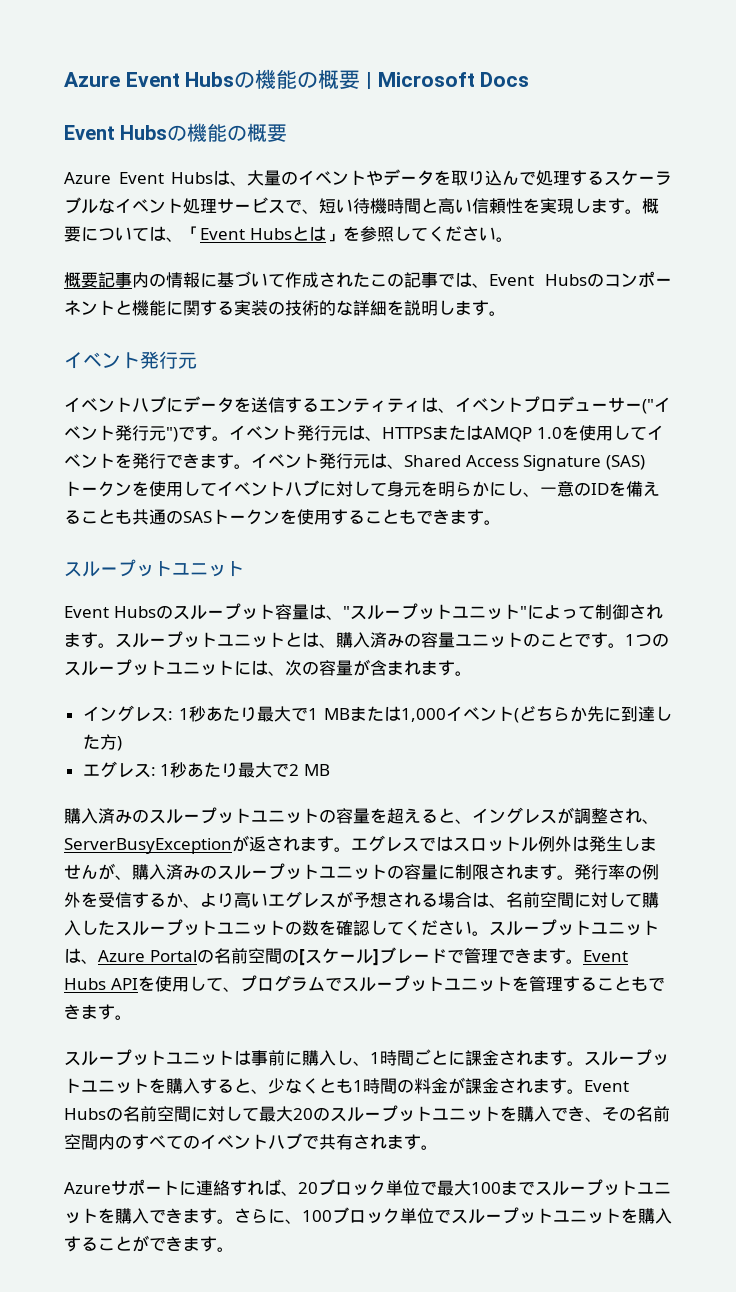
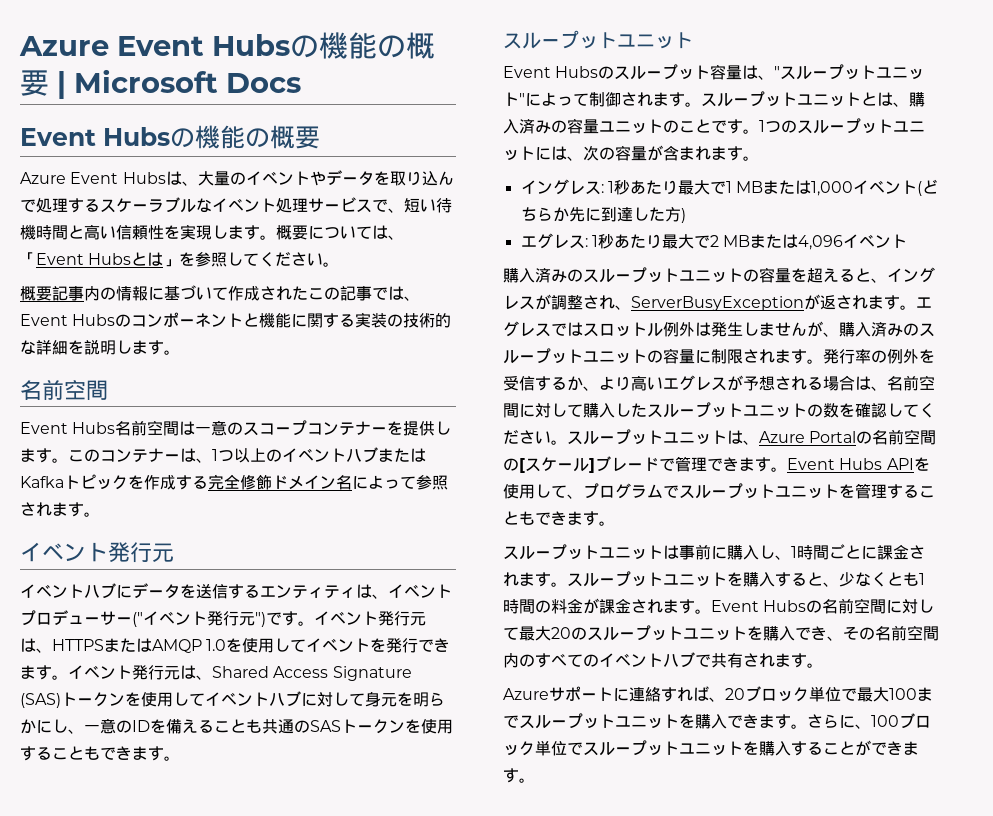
  概要記事内の情報に基づいて作成されたこの記事では、Event Hubsのコンポーネントと機能に関する実装の技術的な詳細を説明します。
+ 名前空間
+ Event Hubs名前空間は一意のスコープコンテナーを提供します。このコンテナーは、1つ以上のイベントハブまたはKafkaトピックを作成する完全修飾ドメイン名によって参照されます。
- エグレス: 1秒あたり最大で2 MB
+ エグレス: 1秒あたり最大で2 MBまたは4,096イベント

